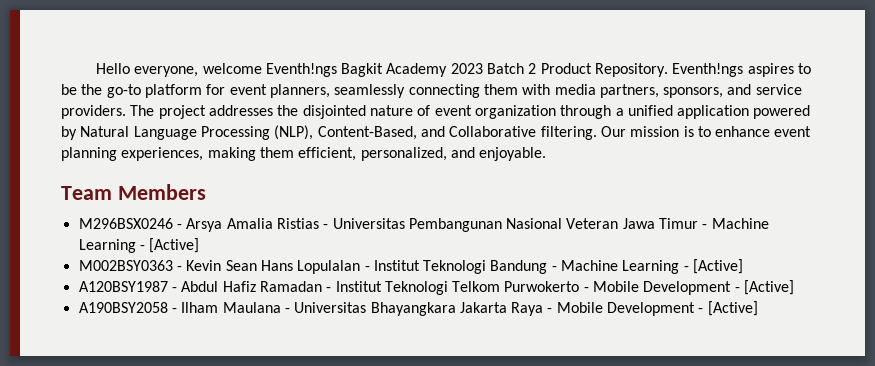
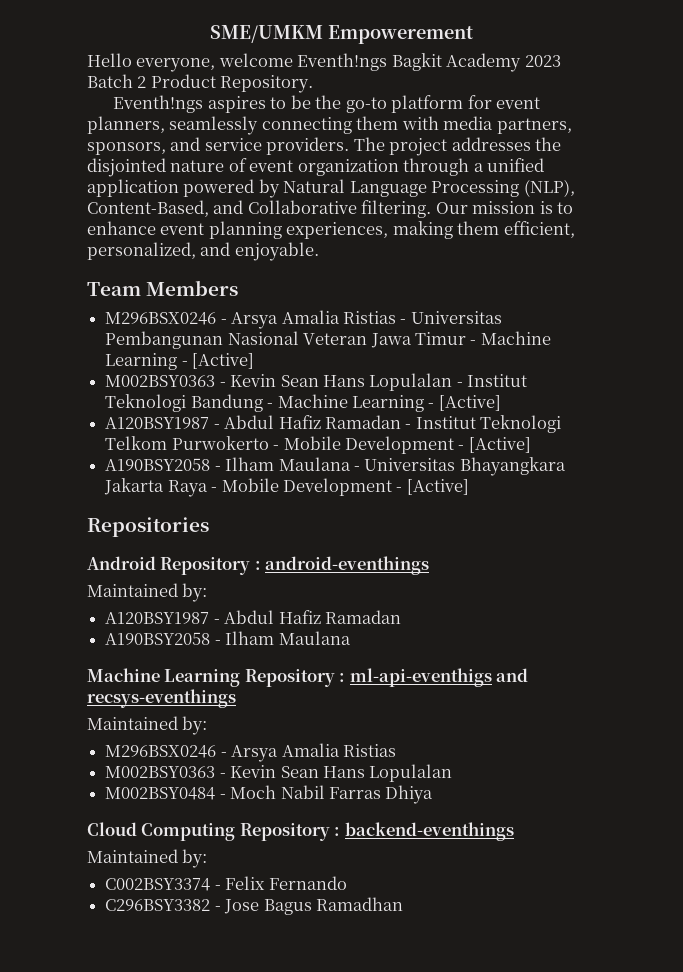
+ SME/UMKM Empowerement
- Hello everyone, welcome Eventh!ngs Bagkit Academy 2023 Batch 2 Product Repository. Eventh!ngs aspires to be the go-to platform for event planners, seamlessly connecting them with media partners, sponsors, and service providers.
+ Hello everyone, welcome Eventh!ngs Bagkit Academy 2023 Batch 2 Product Repository.
+ Eventh!ngs aspires to be the go-to platform for event planners, seamlessly connecting them with media partners, sponsors, and service providers.
+ Repositories
+ Android Repository : android-eventhings
+ Maintained by:
+ A120BSY1987 - Abdul Hafiz Ramadan
+ A190BSY2058 - Ilham Maulana
+ Machine Learning Repository : ml-api-eventhigs and recsys-eventhings
+ Maintained by:
+ M296BSX0246 - Arsya Amalia Ristias
+ M002BSY0363 - Kevin Sean Hans Lopulalan
+ M002BSY0484 - Moch Nabil Farras Dhiya
+ Cloud Computing Repository : backend-eventhings
+ Maintained by:
+ C002BSY3374 - Felix Fernando
+ C296BSY3382 - Jose Bagus Ramadhan

